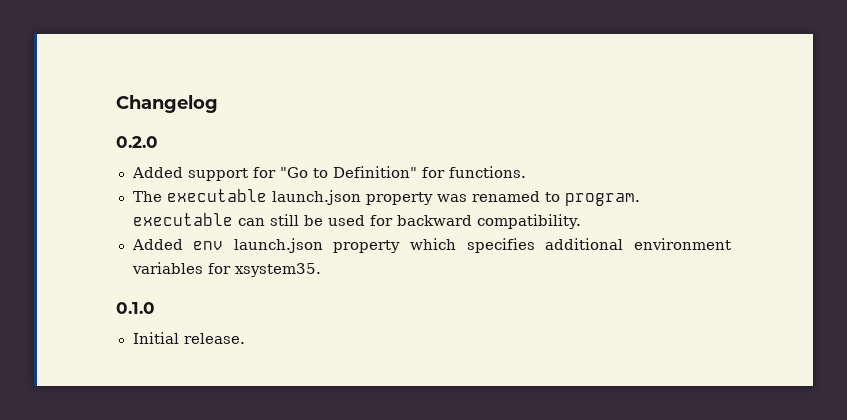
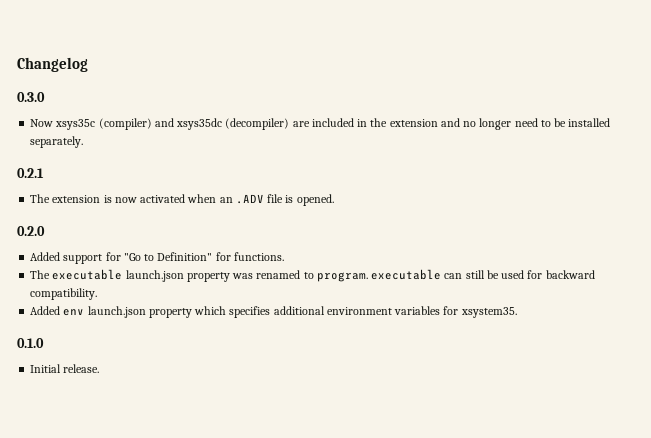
+ 0.3.0
+ Now xsys35c (compiler) and xsys35dc (decompiler) are included in the extension and no longer need to be installed separately.
+ 0.2.1
+ The extension is now activated when an .ADV file is opened.

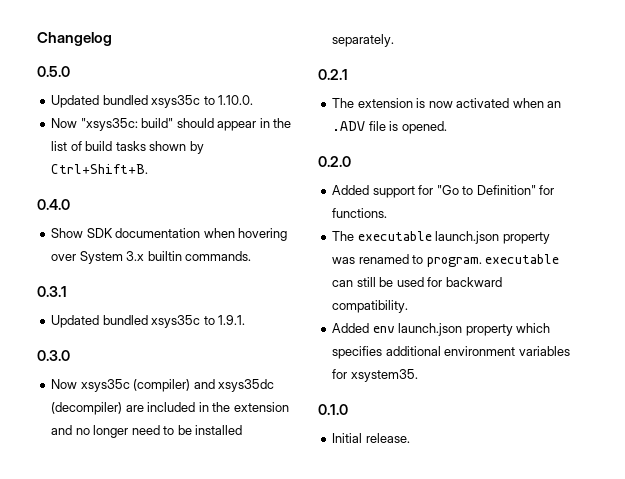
+ 0.5.0
+ Updated bundled xsys35c to 1.10.0.
+ Now "xsys35c: build" should appear in the list of build tasks shown by Ctrl+Shift+B.
+ 0.4.0
+ Show SDK documentation when hovering over System 3.x builtin commands.
+ 0.3.1
+ Updated bundled xsys35c to 1.9.1.

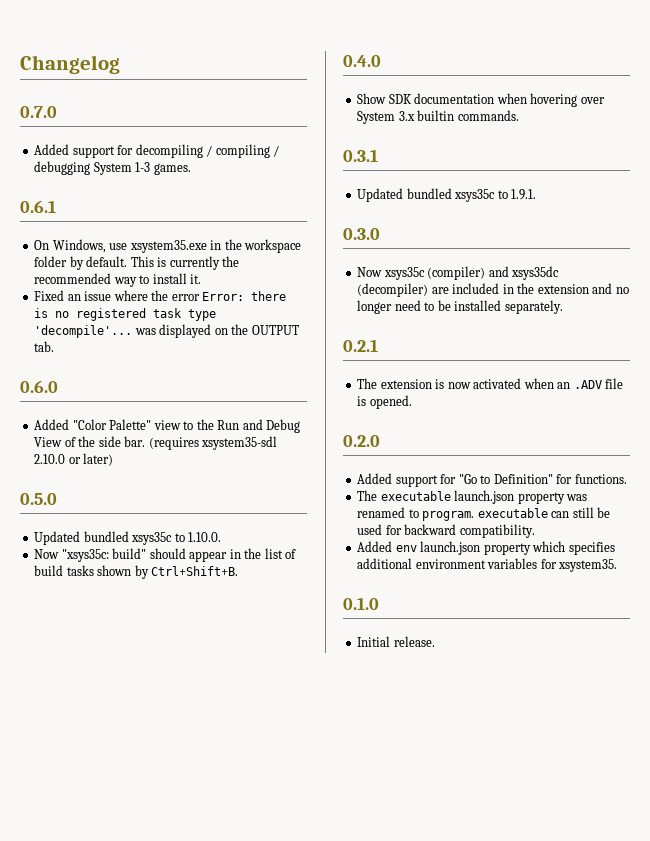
+ 0.7.0
+ Added support for decompiling / compiling / debugging System 1-3 games.
+ 0.6.1
+ On Windows, use xsystem35.exe in the workspace folder by default. This is currently the recommended way to install it.
+ Fixed an issue where the error Error: there is no registered task type 'decompile'... was displayed on the OUTPUT tab.
+ 0.6.0
+ Added "Color Palette" view to the Run and Debug View of the side bar. (requires xsystem35-sdl 2.10.0 or later)

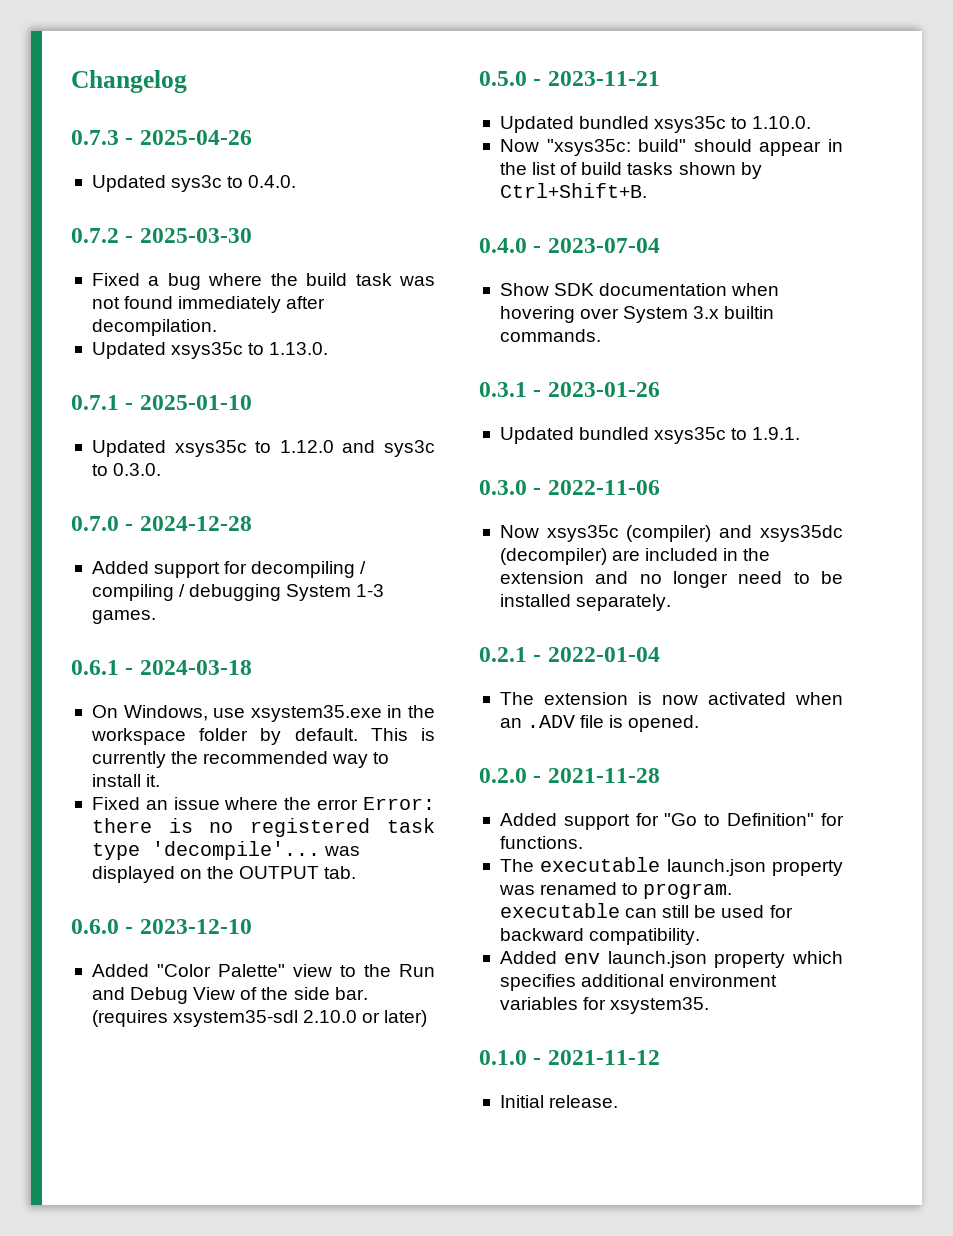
+ 0.7.3 - 2025-04-26
+ Updated sys3c to 0.4.0.
+ 0.7.2 - 2025-03-30
+ Fixed a bug where the build task was not found immediately after decompilation.
+ Updated xsys35c to 1.13.0.
+ 0.7.1 - 2025-01-10
+ Updated xsys35c to 1.12.0 and sys3c to 0.3.0.
- 0.7.0
+ 0.7.0 - 2024-12-28
- 0.6.1
+ 0.6.1 - 2024-03-18
- 0.6.0
+ 0.6.0 - 2023-12-10
- 0.5.0
+ 0.5.0 - 2023-11-21
- 0.4.0
+ 0.4.0 - 2023-07-04
- 0.3.1
+ 0.3.1 - 2023-01-26
- 0.3.0
+ 0.3.0 - 2022-11-06
- 0.2.1
+ 0.2.1 - 2022-01-04
- 0.2.0
+ 0.2.0 - 2021-11-28
- 0.1.0
+ 0.1.0 - 2021-11-12

